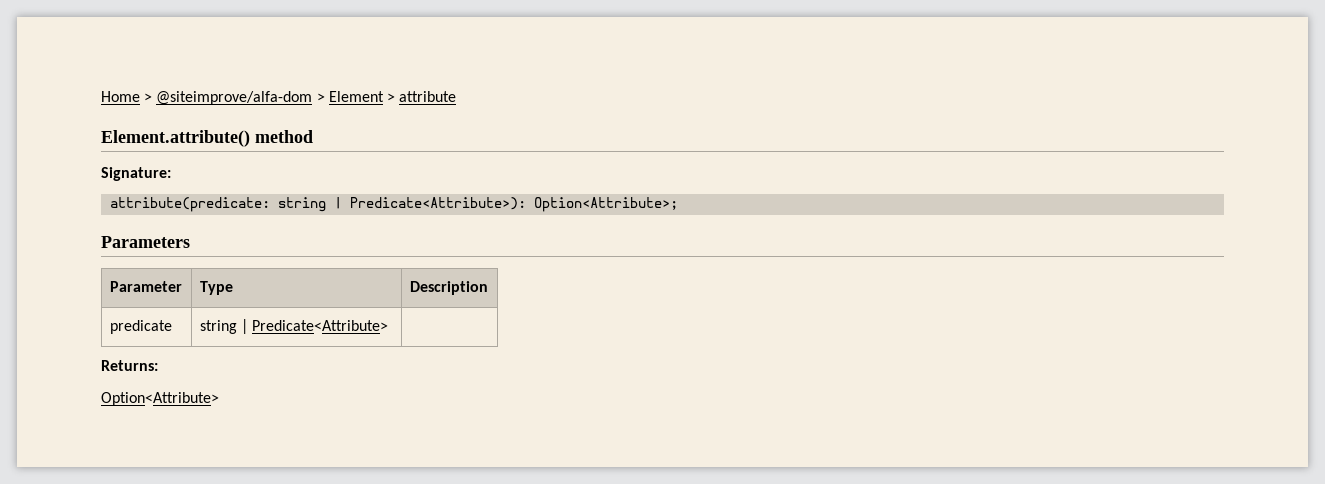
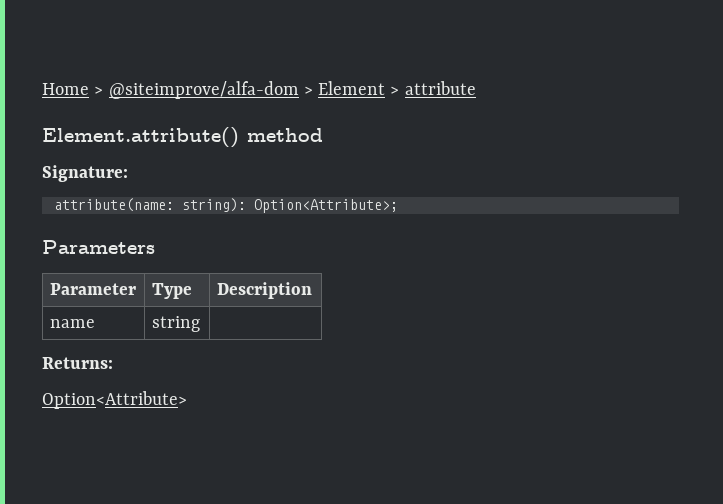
- attribute(predicate: string | Predicate<Attribute>): Option<Attribute>;
+ attribute(name: string): Option<Attribute>;
- predicate | string | Predicate<Attribute> |
+ name | string |

